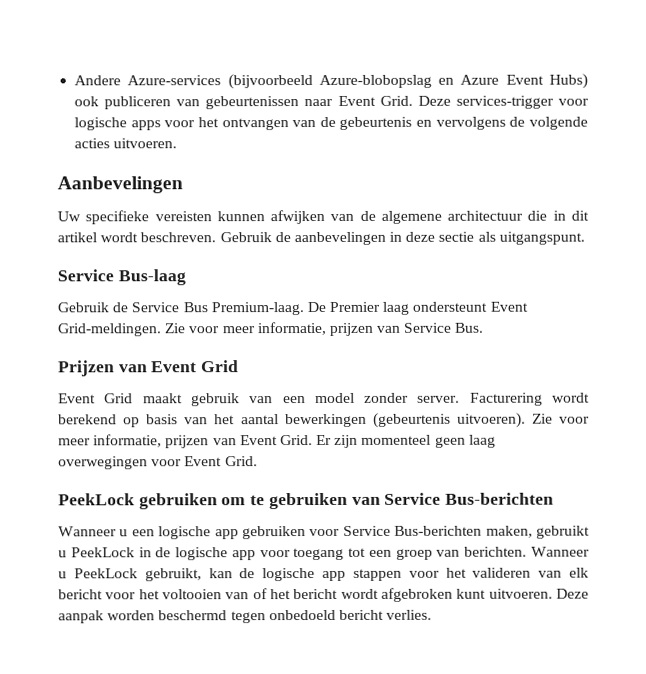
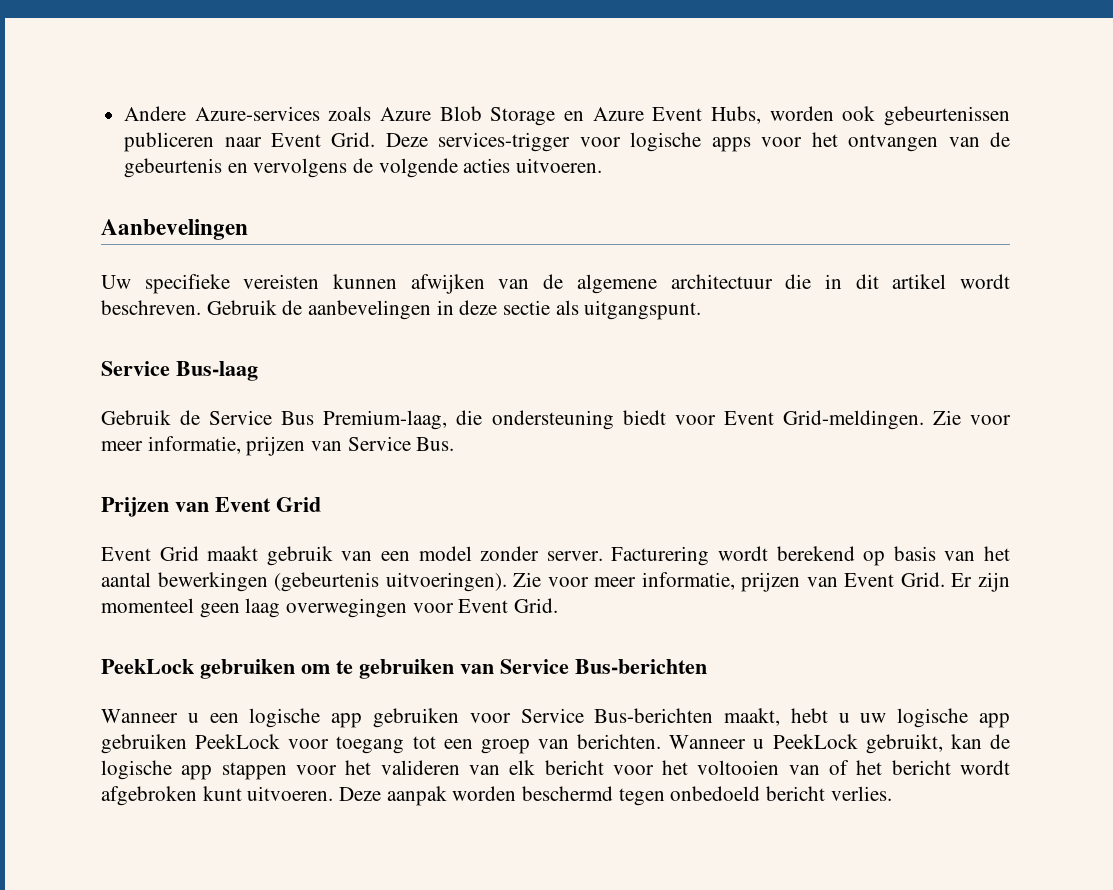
- Andere Azure-services (bijvoorbeeld Azure-blobopslag en Azure Event Hubs) ook publiceren van gebeurtenissen naar Event Grid.
+ Andere Azure-services zoals Azure Blob Storage en Azure Event Hubs, worden ook gebeurtenissen publiceren naar Event Grid.
- Gebruik de Service Bus Premium-laag. De Premier laag ondersteunt Event Grid-meldingen.
+ Gebruik de Service Bus Premium-laag, die ondersteuning biedt voor Event Grid-meldingen.
- Facturering wordt berekend op basis van het aantal bewerkingen (gebeurtenis uitvoeren).
+ Facturering wordt berekend op basis van het aantal bewerkingen (gebeurtenis uitvoeringen).
- Wanneer u een logische app gebruiken voor Service Bus-berichten maken, gebruikt u PeekLock in de logische app voor toegang tot een groep van berichten.
+ Wanneer u een logische app gebruiken voor Service Bus-berichten maakt, hebt u uw logische app gebruiken PeekLock voor toegang tot een groep van berichten.

